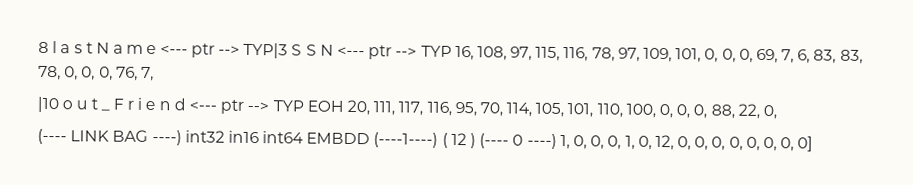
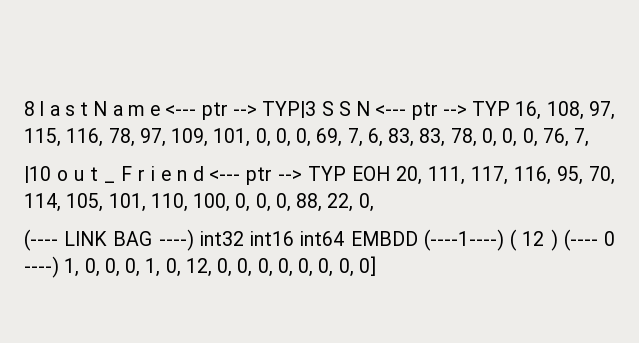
- (---- LINK BAG ----) int32 in16 int64 EMBDD (----1----) ( 12 ) (---- 0 ----) 1, 0, 0, 0, 1, 0, 12, 0, 0, 0, 0, 0, 0, 0, 0]
+ (---- LINK BAG ----) int32 int16 int64 EMBDD (----1----) ( 12 ) (---- 0 ----) 1, 0, 0, 0, 1, 0, 12, 0, 0, 0, 0, 0, 0, 0, 0]

